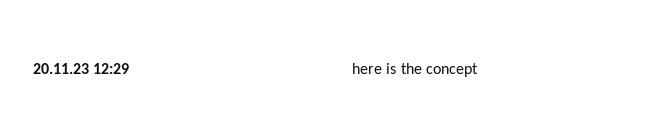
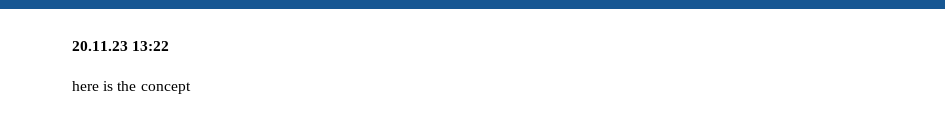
- 20.11.23 12:29
+ 20.11.23 13:22

